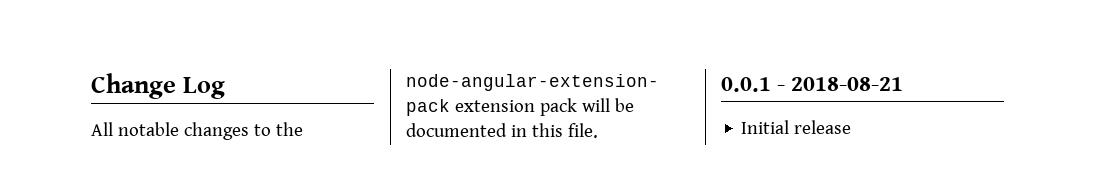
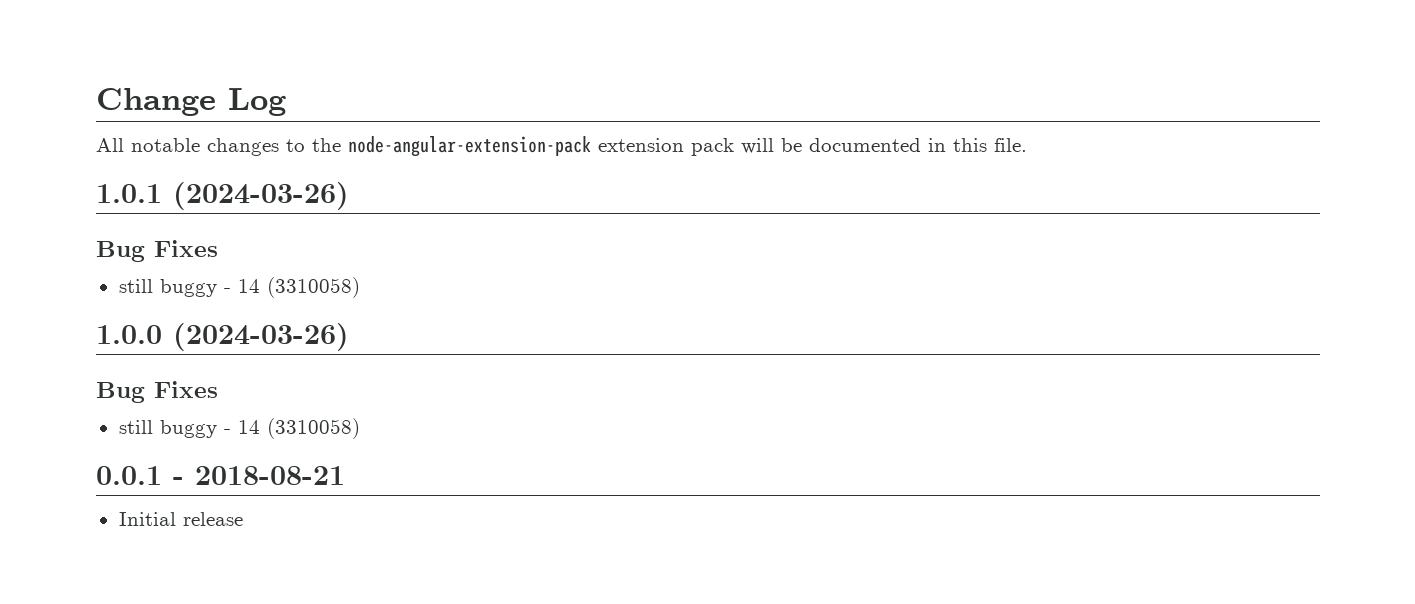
+ 1.0.1 (2024-03-26)
+ Bug Fixes
+ still buggy - 14 (3310058)
+ 1.0.0 (2024-03-26)
+ Bug Fixes
+ still buggy - 14 (3310058)

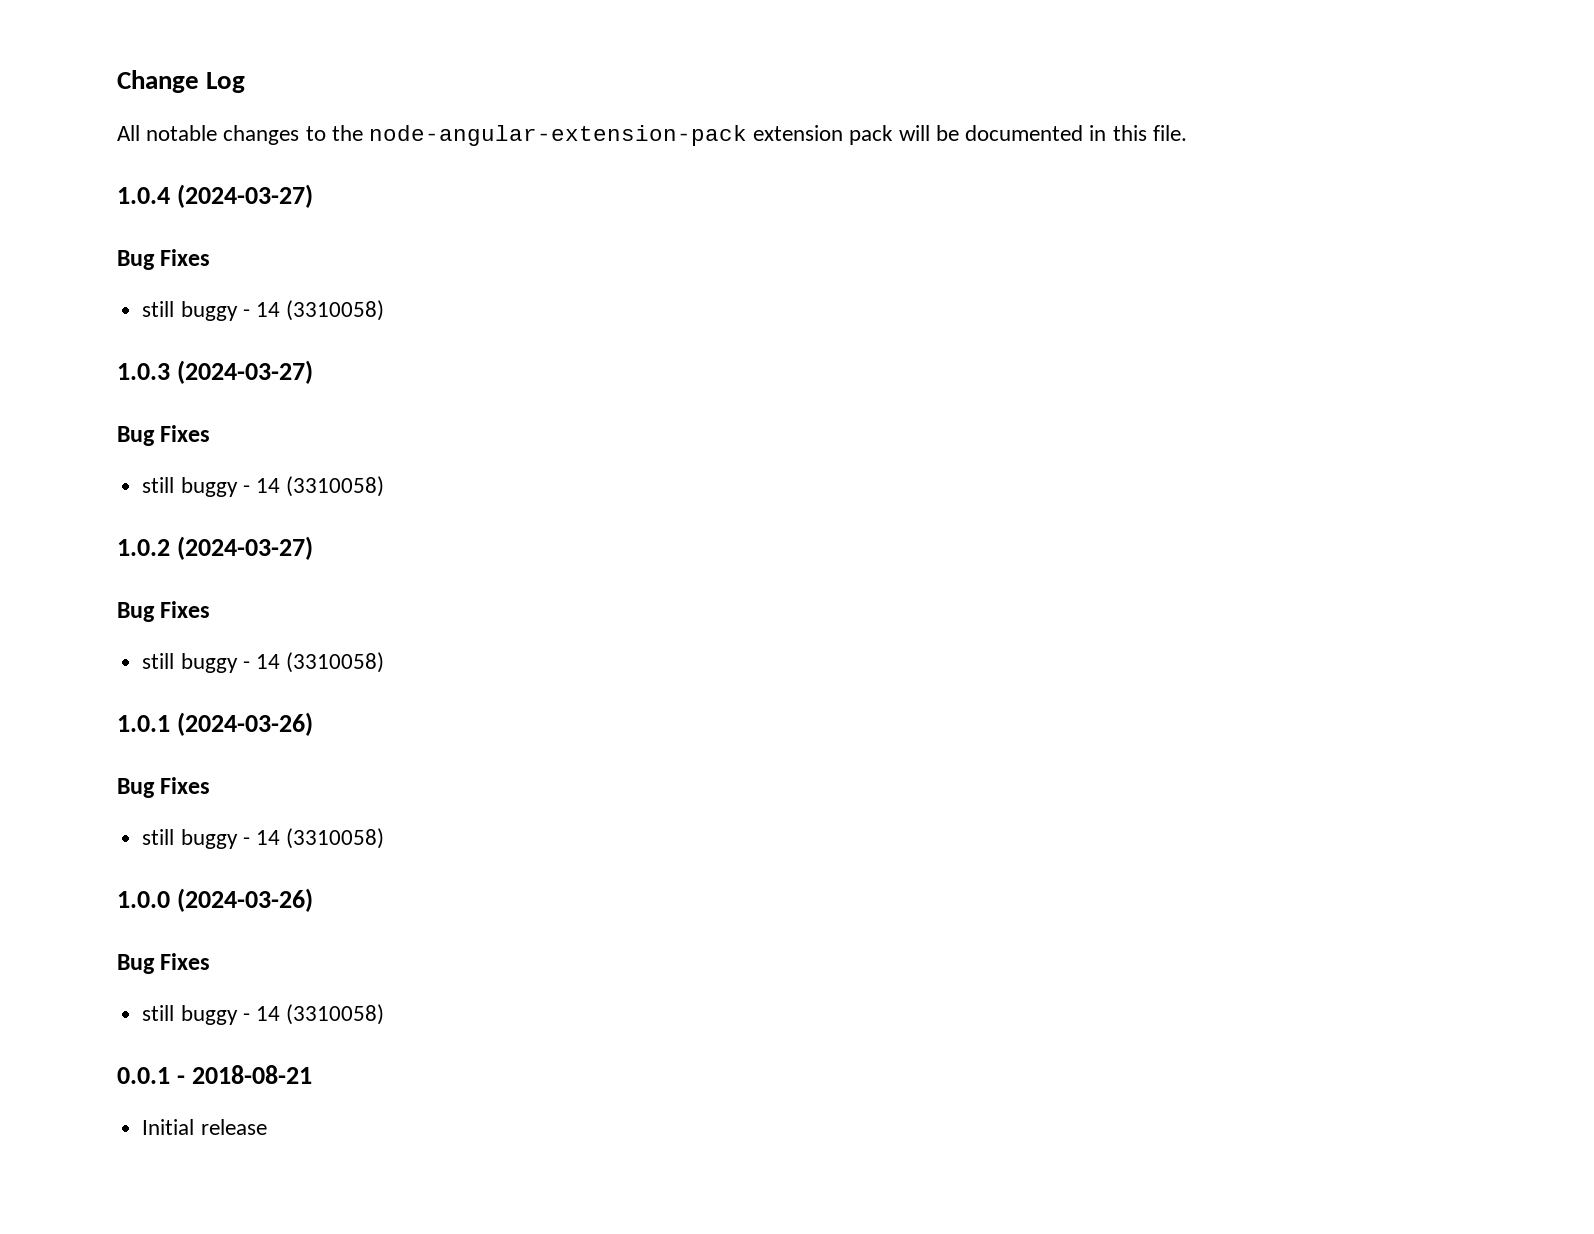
+ 1.0.4 (2024-03-27)
+ Bug Fixes
+ still buggy - 14 (3310058)
+ 1.0.3 (2024-03-27)
+ Bug Fixes
+ still buggy - 14 (3310058)
+ 1.0.2 (2024-03-27)
+ Bug Fixes
+ still buggy - 14 (3310058)

